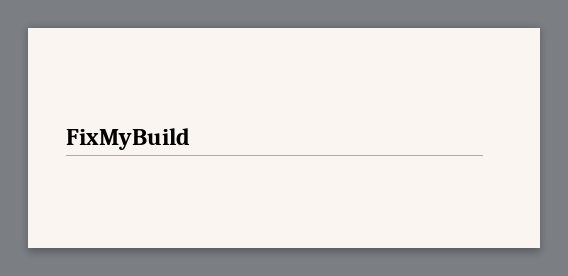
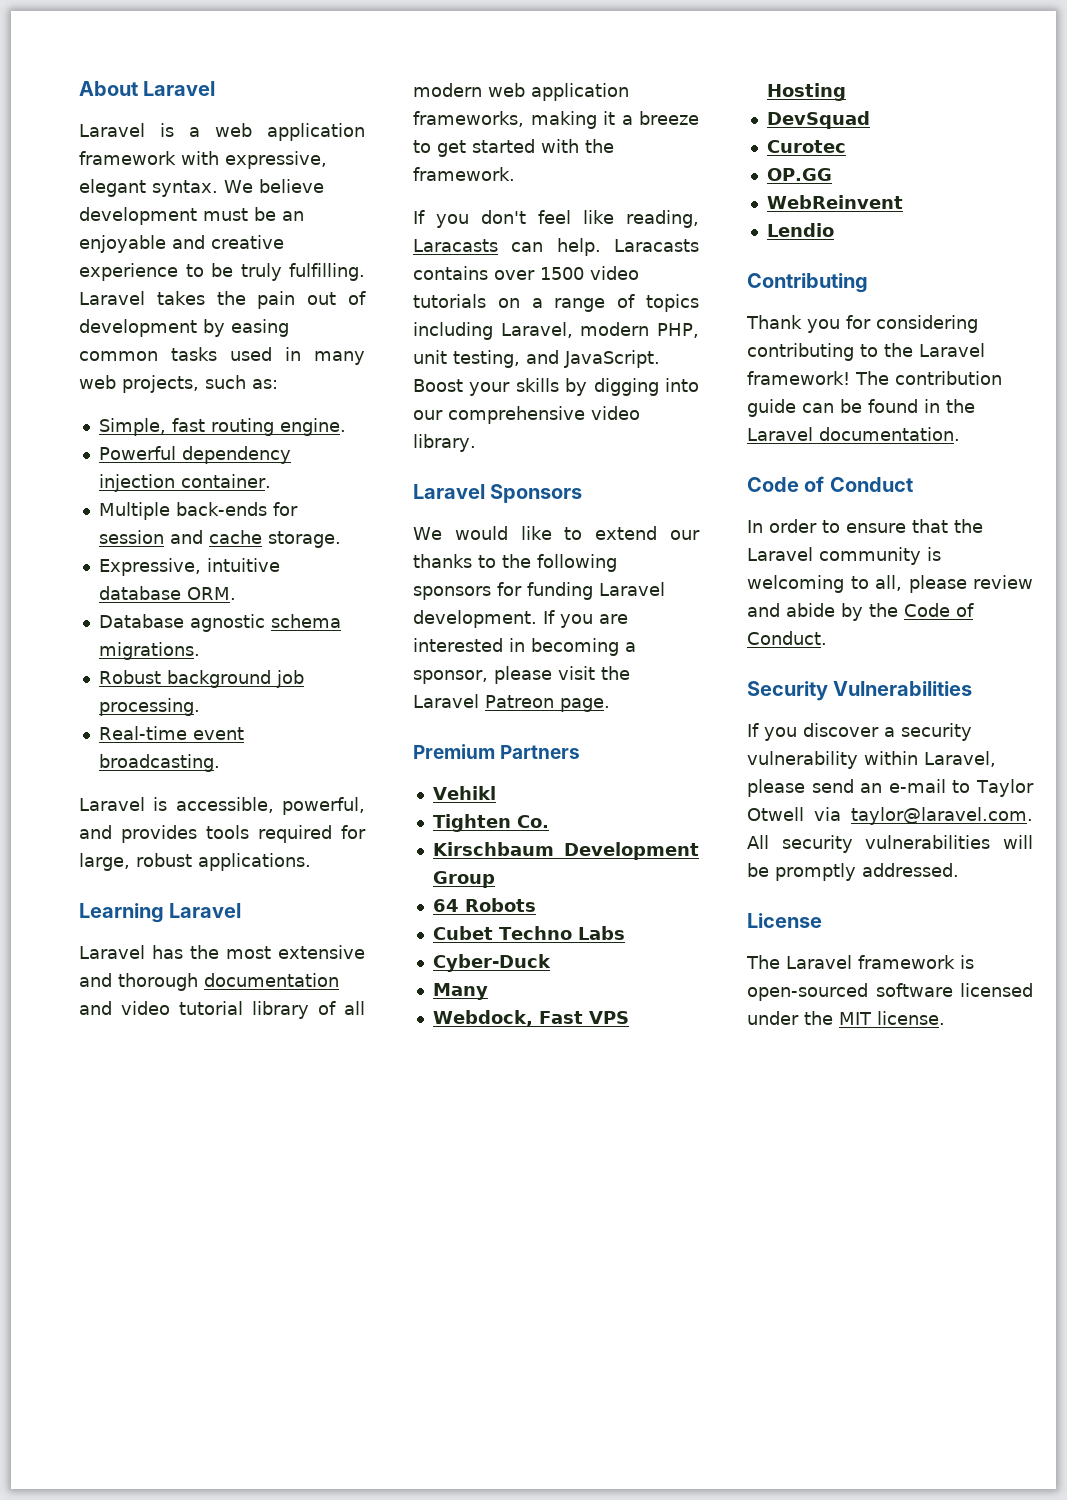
- FixMyBuild
+ About Laravel
+ Laravel is a web application framework with expressive, elegant syntax. We believe development must be an enjoyable and creative experience to be truly fulfilling. Laravel takes the pain out of development by easing common tasks used in many web projects, such as:
+ Simple, fast routing engine.
+ Powerful dependency injection container.
+ Multiple back-ends for session and cache storage.
+ Expressive, intuitive database ORM.
+ Database agnostic schema migrations.
+ Robust background job processing.
+ Real-time event broadcasting.
+ Laravel is accessible, powerful, and provides tools required for large, robust applications.
+ Learning Laravel
+ Laravel has the most extensive and thorough documentation and video tutorial library of all modern web application frameworks, making it a breeze to get started with the framework.
+ If you don't feel like reading, Laracasts can help. Laracasts contains over 1500 video tutorials on a range of topics including Laravel, modern PHP, unit testing, and JavaScript. Boost your skills by digging into our comprehensive video library.
+ Laravel Sponsors
+ We would like to extend our thanks to the following sponsors for funding Laravel development. If you are interested in becoming a sponsor, please visit the Laravel Patreon page.
+ Premium Partners
+ Vehikl
+ Tighten Co.
+ Kirschbaum Development Group
+ 64 Robots
+ Cubet Techno Labs
+ Cyber-Duck
+ Many
+ Webdock, Fast VPS Hosting
+ DevSquad
+ Curotec
+ OP.GG
+ WebReinvent
+ Lendio
+ Contributing
+ Thank you for considering contributing to the Laravel framework! The contribution guide can be found in the Laravel documentation.
+ Code of Conduct
+ In order to ensure that the Laravel community is welcoming to all, please review and abide by the Code of Conduct.
+ Security Vulnerabilities
+ If you discover a security vulnerability within Laravel, please send an e-mail to Taylor Otwell via taylor@laravel.com. All security vulnerabilities will be promptly addressed.
+ License
+ The Laravel framework is open-sourced software licensed under the MIT license.

